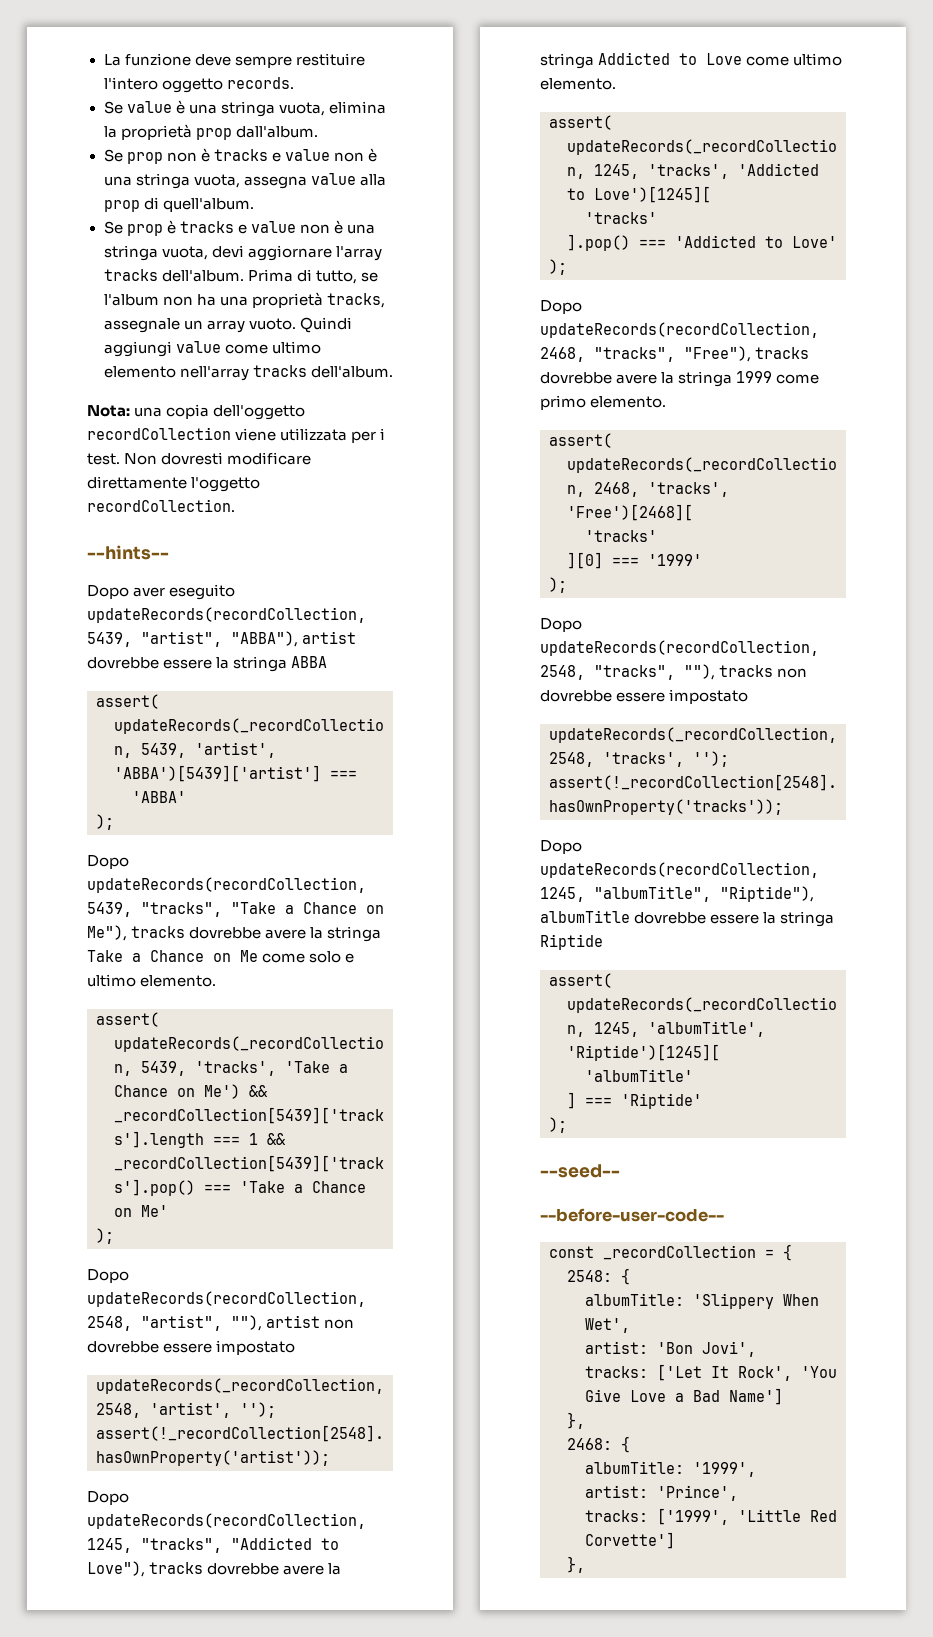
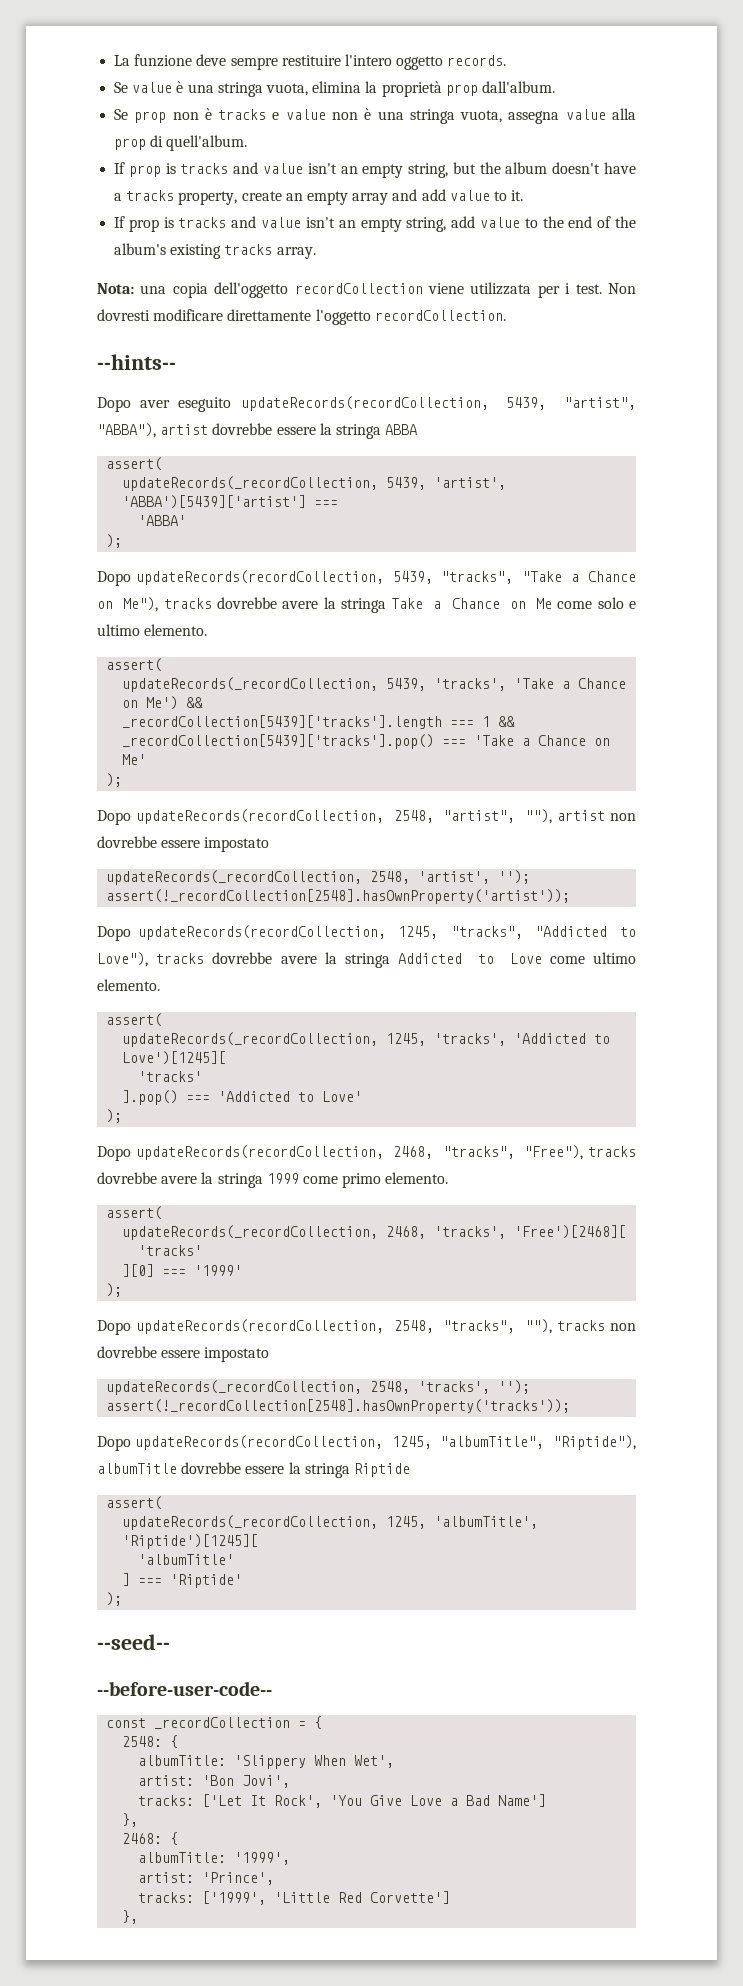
- Se prop è tracks e value non è una stringa vuota, devi aggiornare l'array tracks dell'album. Prima di tutto, se l'album non ha una proprietà tracks, assegnale un array vuoto. Quindi aggiungi value come ultimo elemento nell'array tracks dell'album.
+ If prop is tracks and value isn't an empty string, but the album doesn't have a tracks property, create an empty array and add value to it.
+ If prop is tracks and value isn't an empty string, add value to the end of the album's existing tracks array.

